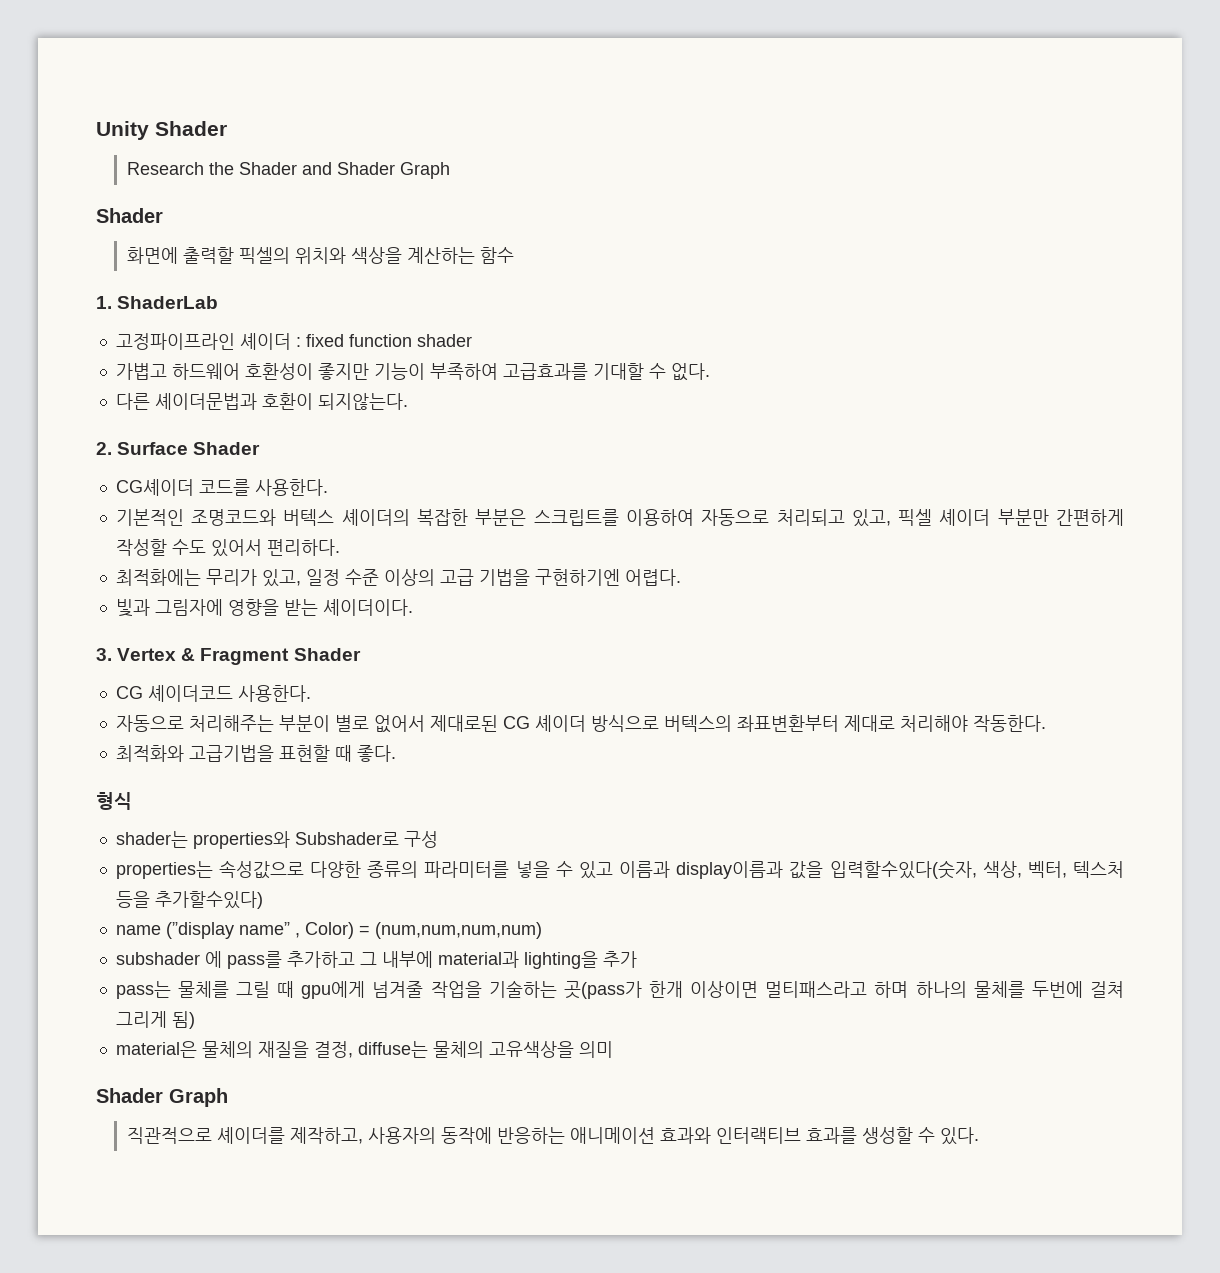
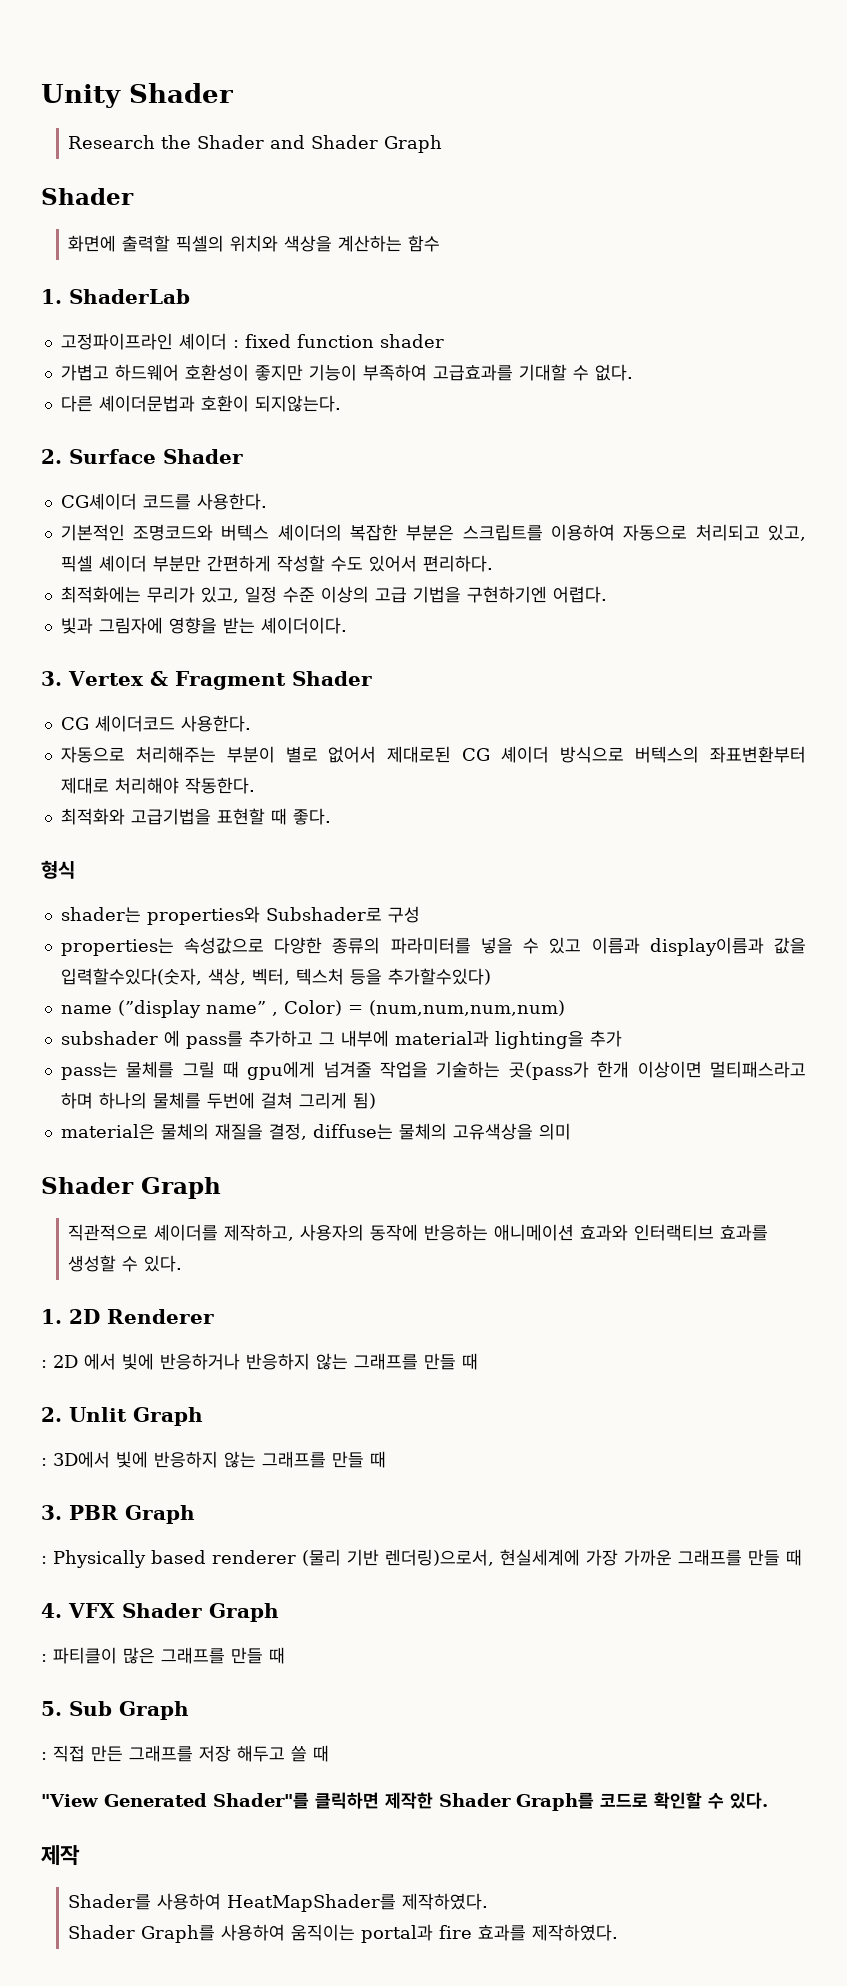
+ 1. 2D Renderer
+ : 2D 에서 빛에 반응하거나 반응하지 않는 그래프를 만들 때
+ 2. Unlit Graph
+ : 3D에서 빛에 반응하지 않는 그래프를 만들 때
+ 3. PBR Graph
+ : Physically based renderer (물리 기반 렌더링)으로서, 현실세계에 가장 가까운 그래프를 만들 때
+ 4. VFX Shader Graph
+ : 파티클이 많은 그래프를 만들 때
+ 5. Sub Graph
+ : 직접 만든 그래프를 저장 해두고 쓸 때
+ "View Generated Shader"를 클릭하면 제작한 Shader Graph를 코드로 확인할 수 있다.
+ 제작
+ Shader를 사용하여 HeatMapShader를 제작하였다.
+ Shader Graph를 사용하여 움직이는 portal과 fire 효과를 제작하였다.

